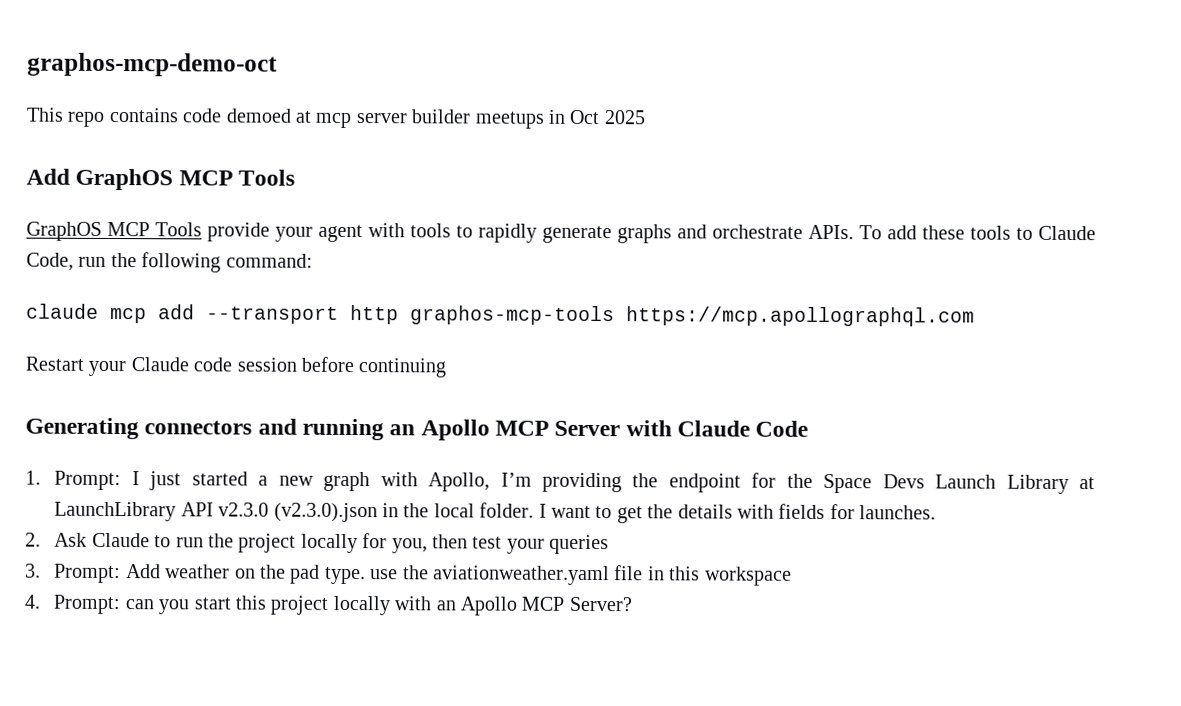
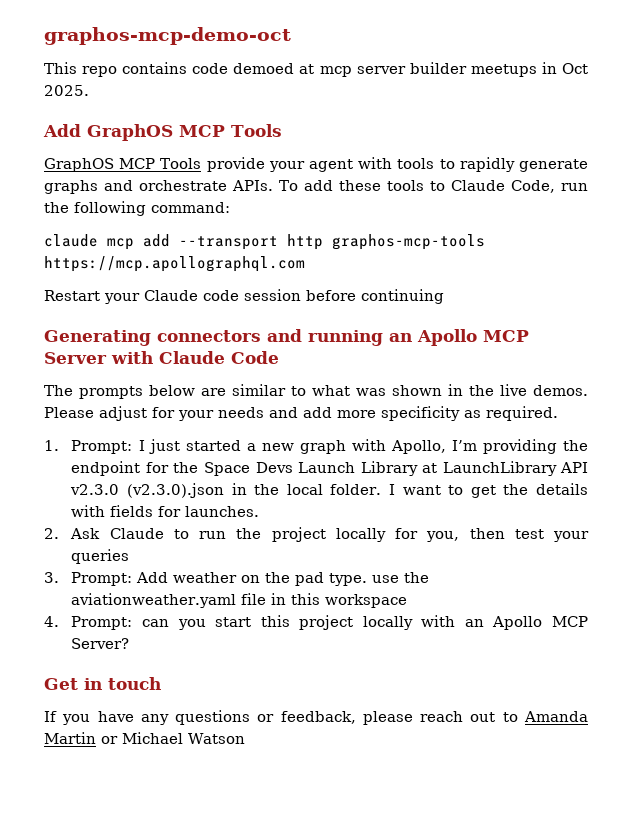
- This repo contains code demoed at mcp server builder meetups in Oct 2025
+ This repo contains code demoed at mcp server builder meetups in Oct 2025.
+ The prompts below are similar to what was shown in the live demos. Please adjust for your needs and add more specificity as required.
+ Get in touch
+ If you have any questions or feedback, please reach out to Amanda Martin or Michael Watson

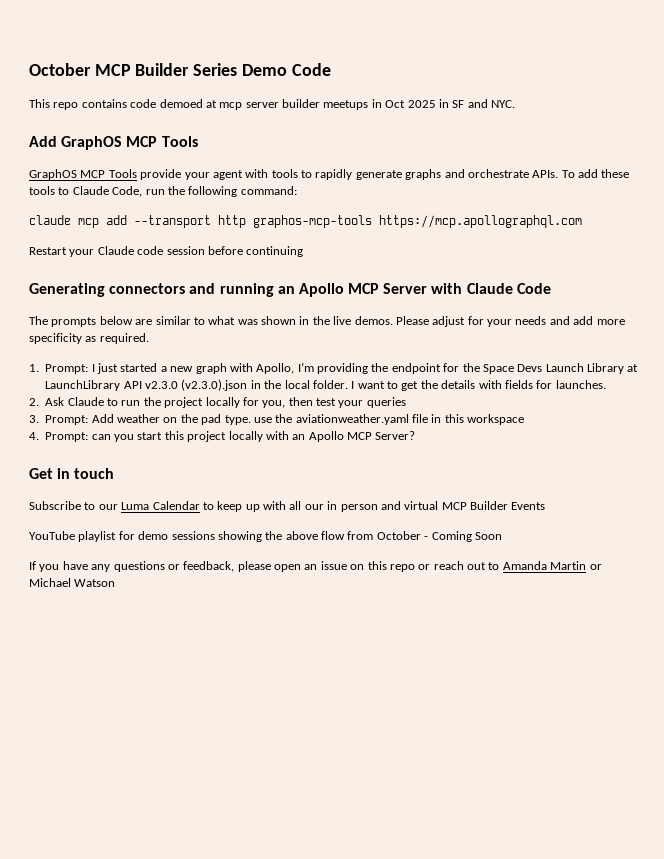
- graphos-mcp-demo-oct
+ October MCP Builder Series Demo Code
- This repo contains code demoed at mcp server builder meetups in Oct 2025.
+ This repo contains code demoed at mcp server builder meetups in Oct 2025 in SF and NYC.
+ Subscribe to our Luma Calendar to keep up with all our in person and virtual MCP Builder Events
+ YouTube playlist for demo sessions showing the above flow from October - Coming Soon
- If you have any questions or feedback, please reach out to Amanda Martin or Michael Watson
+ If you have any questions or feedback, please open an issue on this repo or reach out to Amanda Martin or Michael Watson

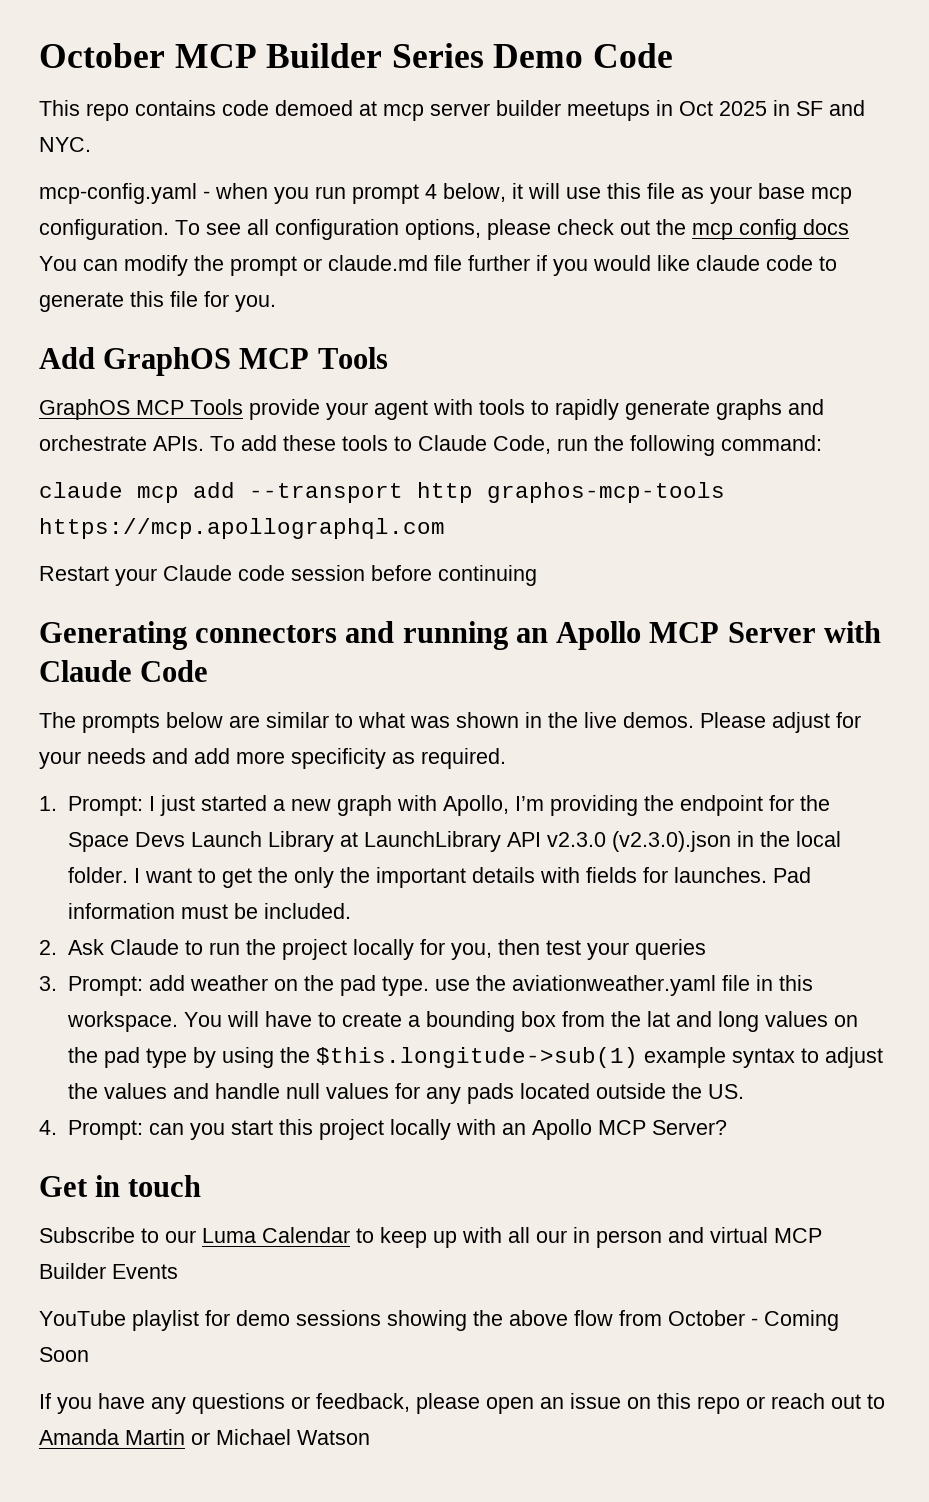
+ mcp-config.yaml - when you run prompt 4 below, it will use this file as your base mcp configuration. To see all configuration options, please check out the mcp config docs You can modify the prompt or claude.md file further if you would like claude code to generate this file for you.
- I want to get the details with fields for launches.
+ I want to get the only the important details with fields for launches. Pad information must be included.
- 3. Prompt: Add weather on the pad type. use the aviationweather.yaml file in this workspace
+ 3. Prompt: add weather on the pad type. use the aviationweather.yaml file in this workspace. You will have to create a bounding box from the lat and long values on the pad type by using the $this.longitude->sub(1) example syntax to adjust the values and handle null values for any pads located outside the US.

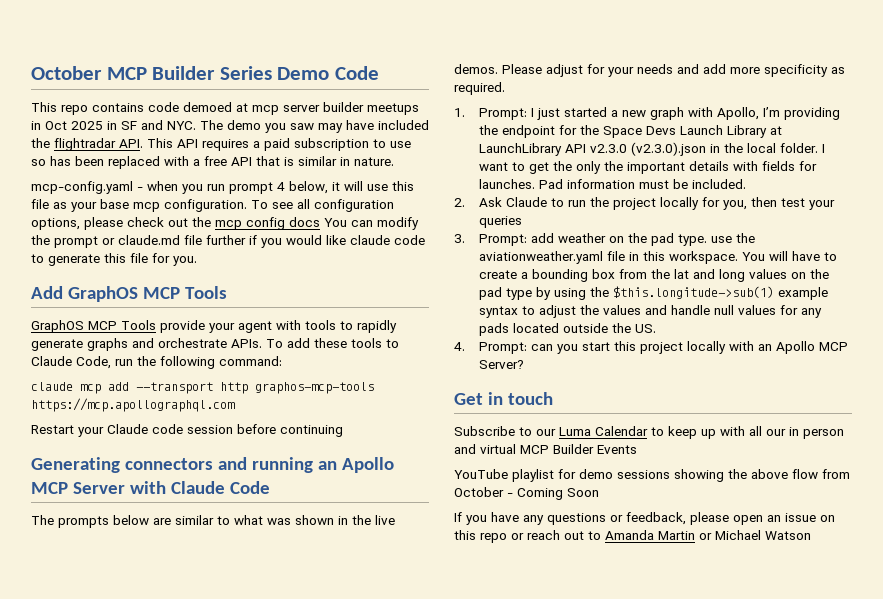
- This repo contains code demoed at mcp server builder meetups in Oct 2025 in SF and NYC.
+ This repo contains code demoed at mcp server builder meetups in Oct 2025 in SF and NYC. The demo you saw may have included the flightradar API. This API requires a paid subscription to use so has been replaced with a free API that is similar in nature.

